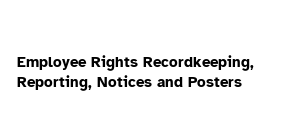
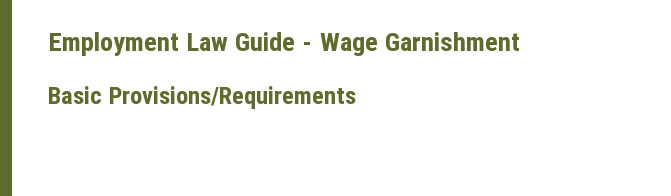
- Employee Rights Recordkeeping, Reporting, Notices and Posters
+ Employment Law Guide - Wage Garnishment
+ Basic Provisions/Requirements

